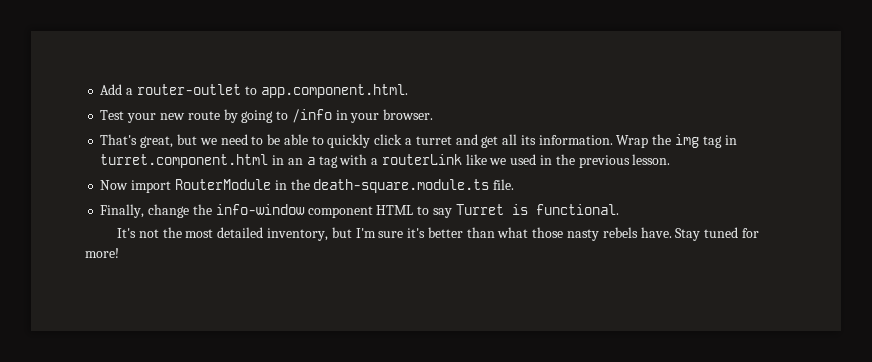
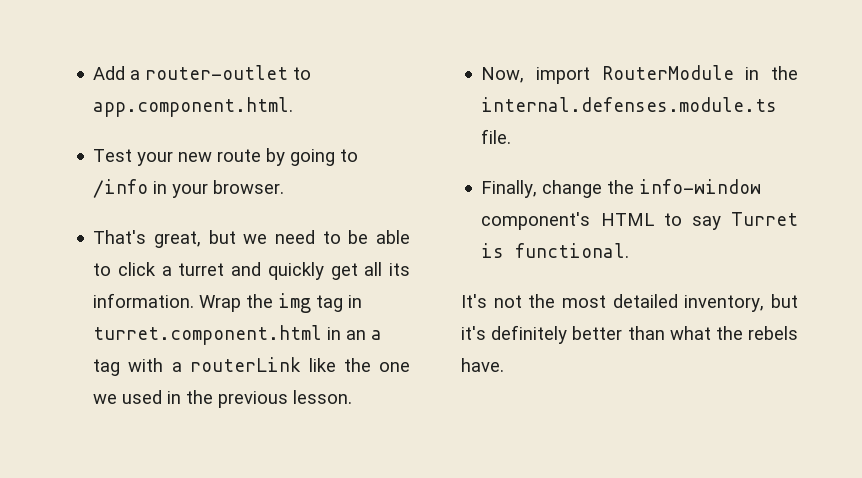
- That's great, but we need to be able to quickly click a turret and get all its information.
+ That's great, but we need to be able to click a turret and quickly get all its information.
- Wrap the img tag in turret.component.html in an a tag with a routerLink like we used in the previous lesson.
+ Wrap the img tag in turret.component.html in an a tag with a routerLink like the one we used in the previous lesson.
- Now import RouterModule in the death-square.module.ts file.
+ Now, import RouterModule in the internal.defenses.module.ts file.
- Finally, change the info-window component HTML to say Turret is functional.
+ Finally, change the info-window component's HTML to say Turret is functional.
- It's not the most detailed inventory, but I'm sure it's better than what those nasty rebels have. Stay tuned for more!
+ It's not the most detailed inventory, but it's definitely better than what the rebels have.

